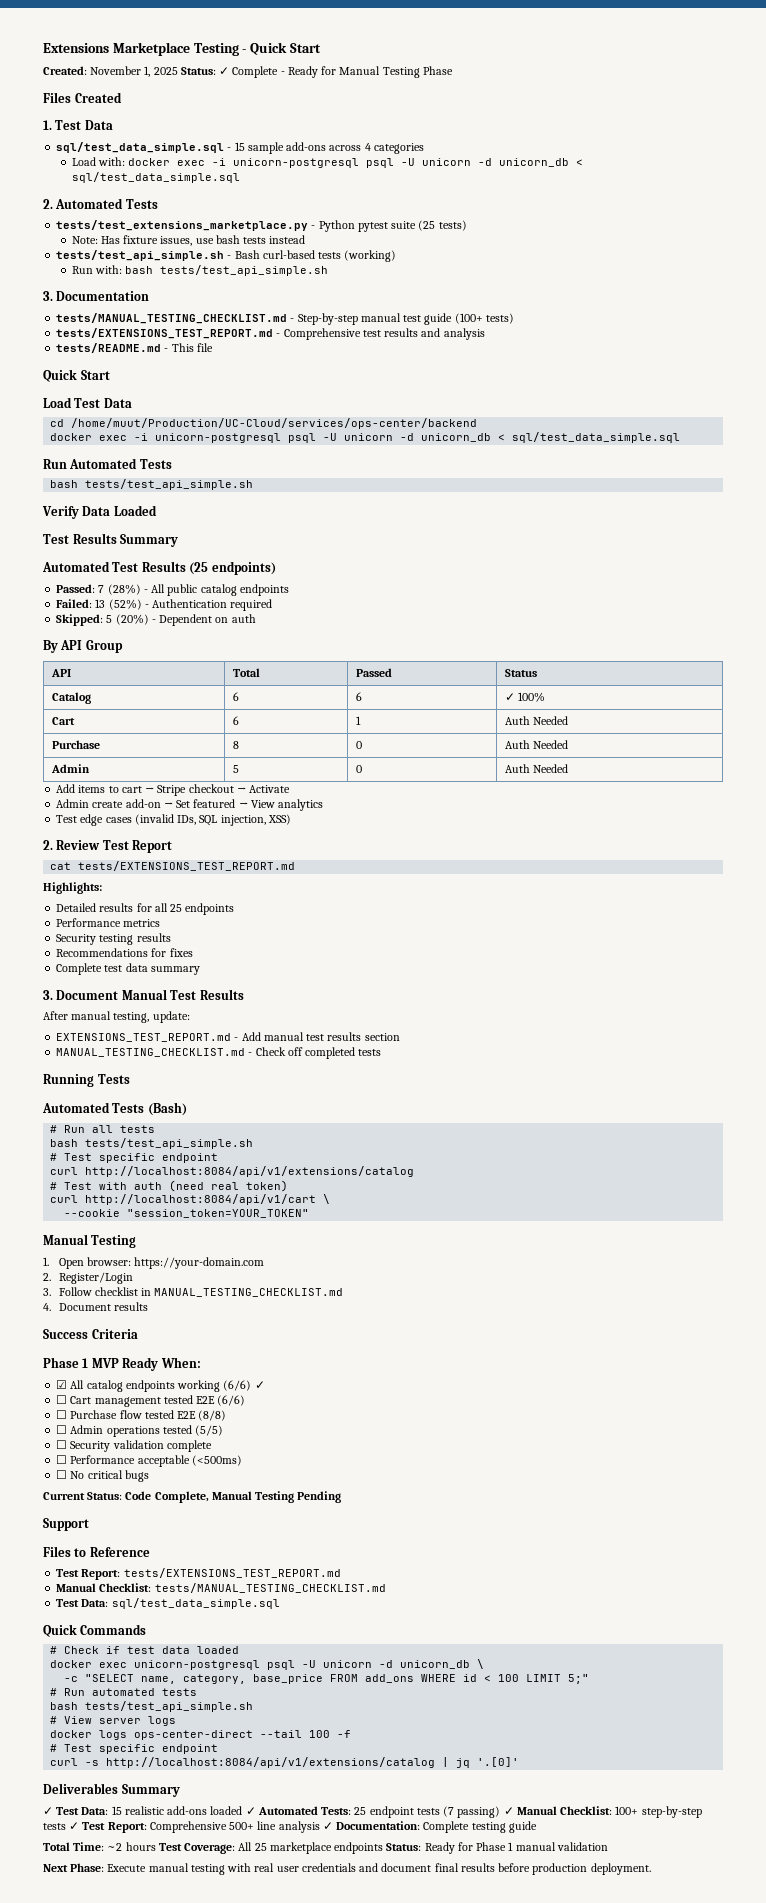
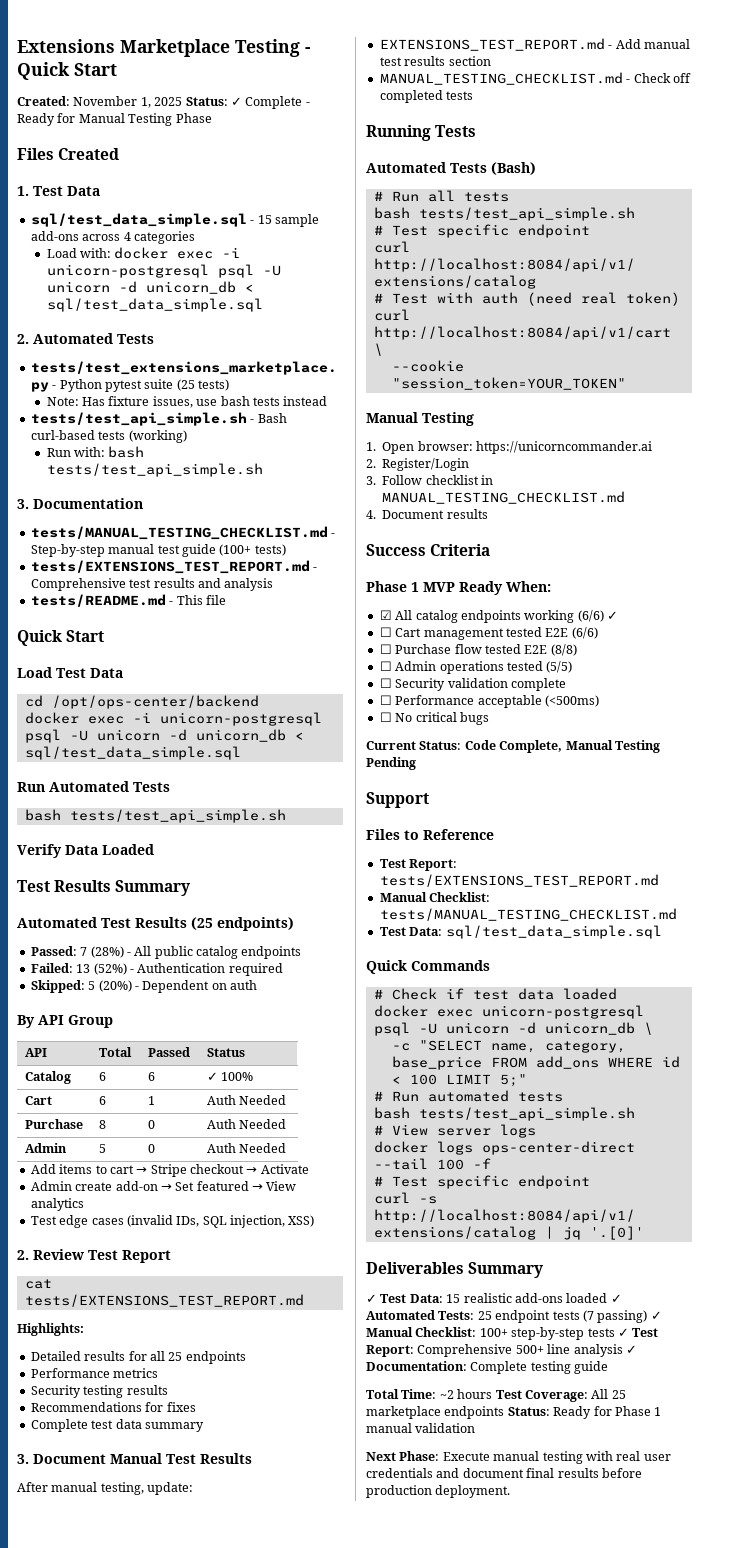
- cd /home/muut/Production/UC-Cloud/services/ops-center/backend
+ cd /opt/ops-center/backend
- 1. Open browser: https://your-domain.com
+ 1. Open browser: https://unicorncommander.ai

